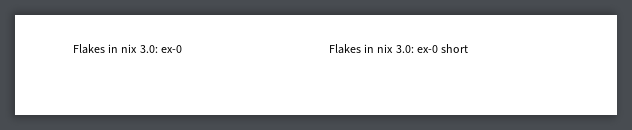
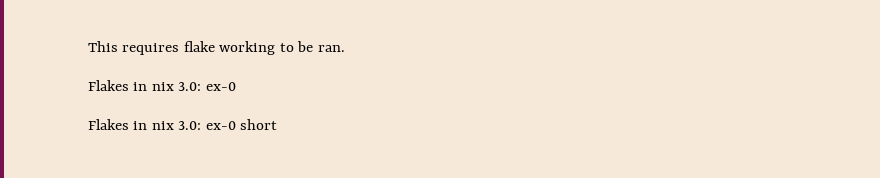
+ This requires flake working to be ran.

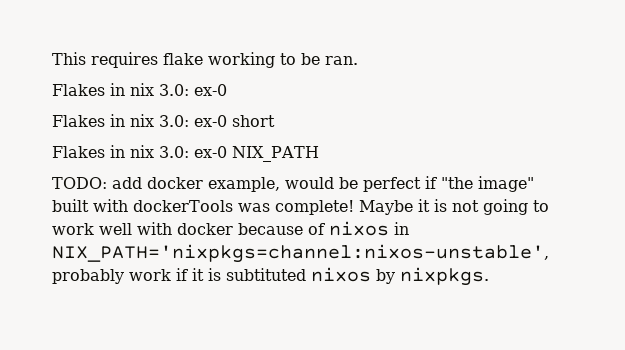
+ Flakes in nix 3.0: ex-0 NIX_PATH
+ TODO: add docker example, would be perfect if "the image" built with dockerTools was complete! Maybe it is not going to work well with docker because of nixos in NIX_PATH='nixpkgs=channel:nixos-unstable', probably work if it is subtituted nixos by nixpkgs.

